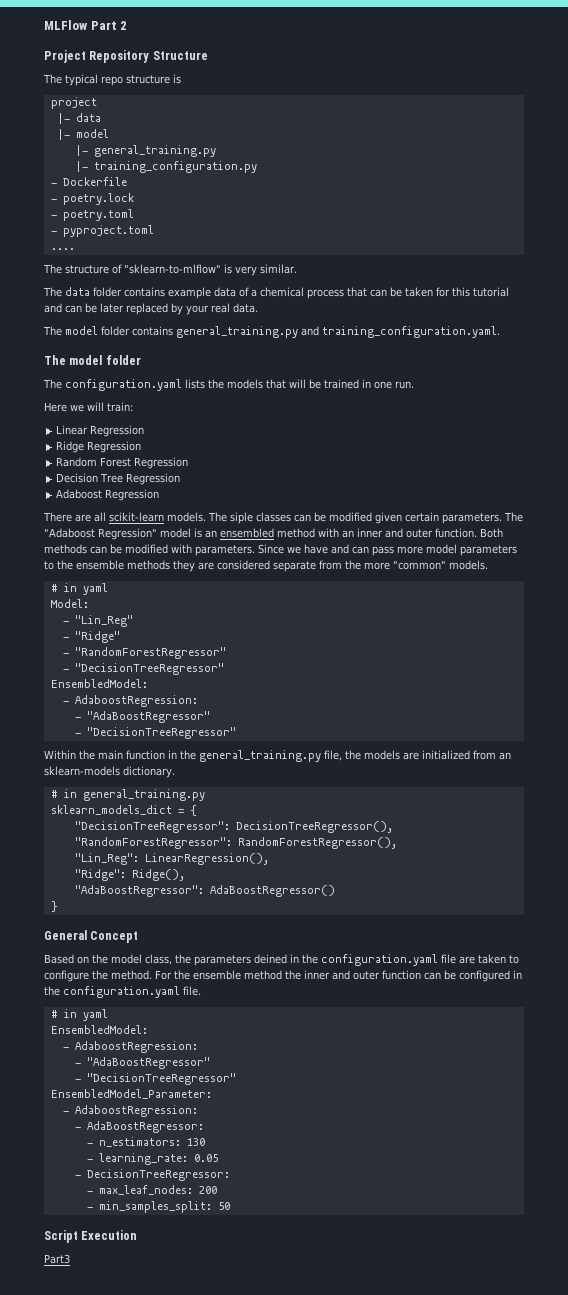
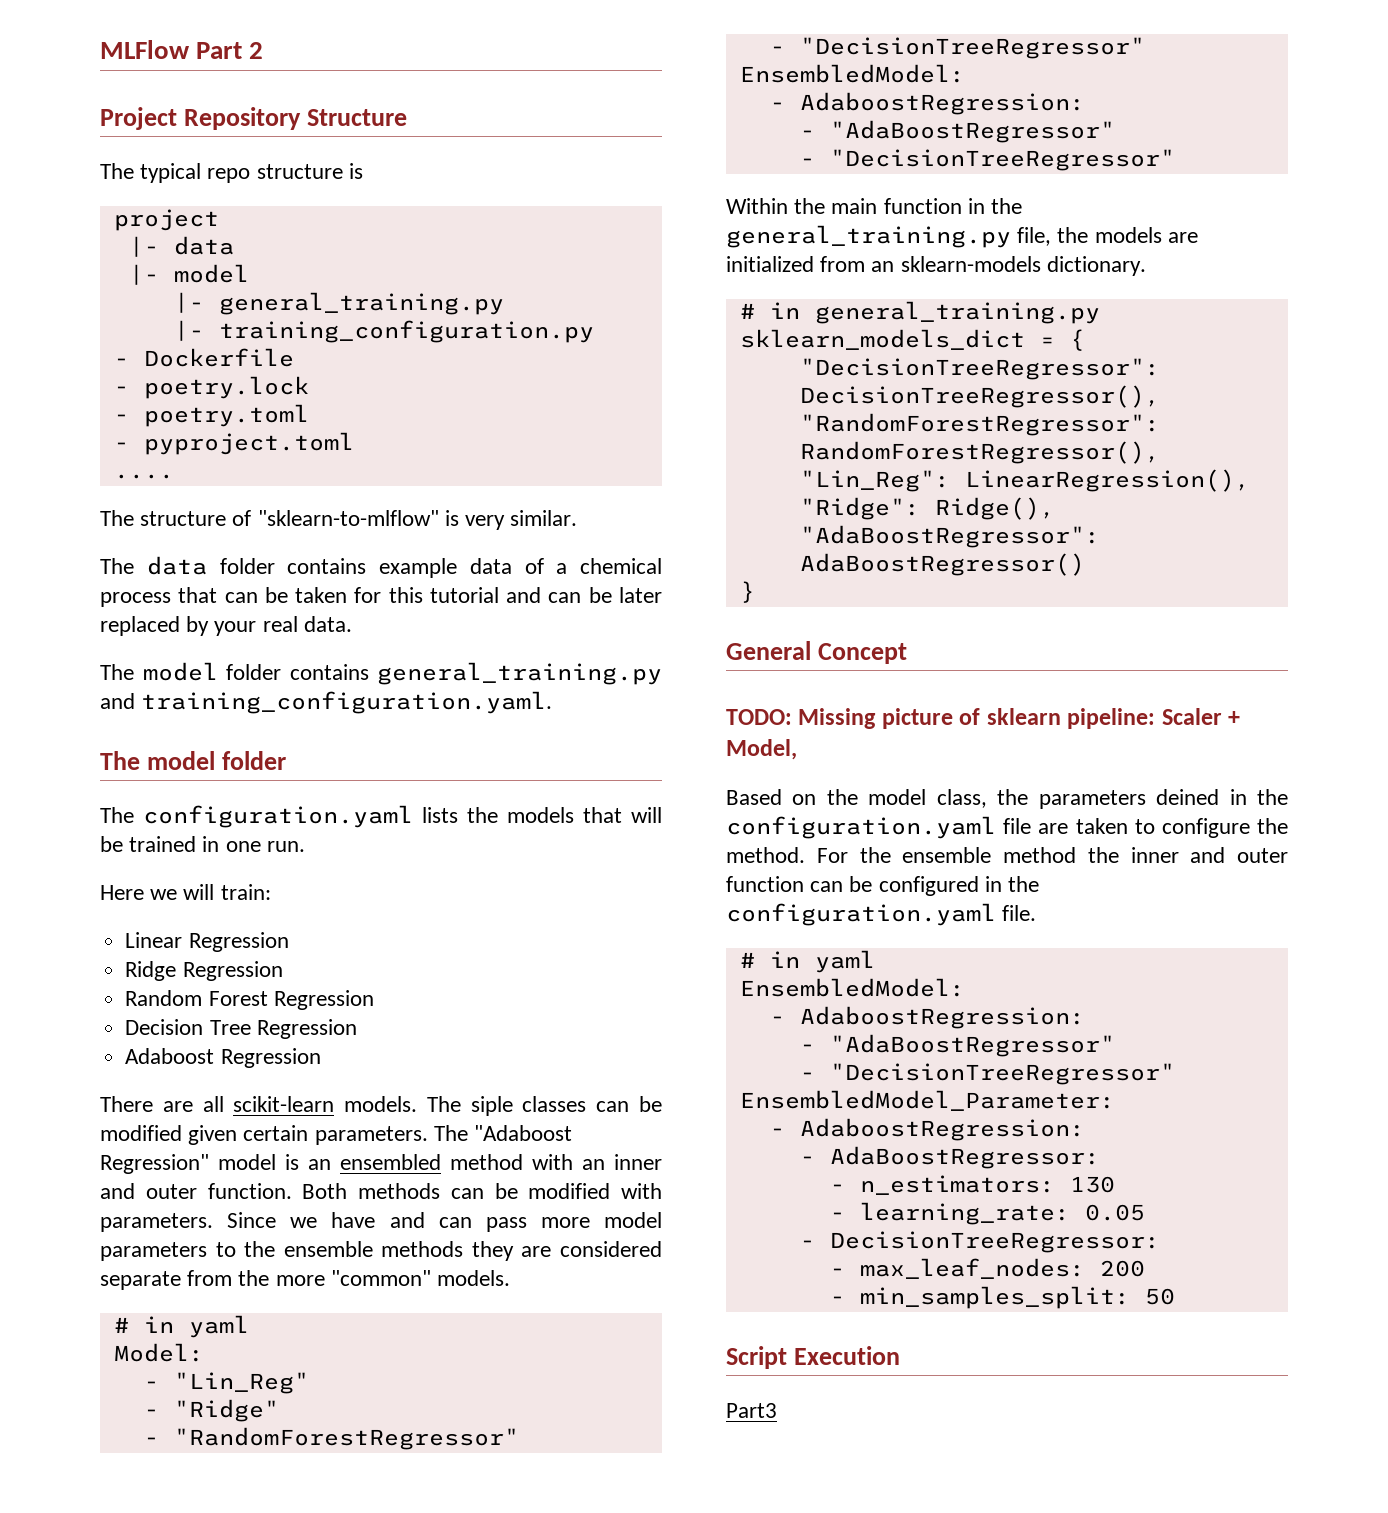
+ TODO: Missing picture of sklearn pipeline: Scaler + Model,

